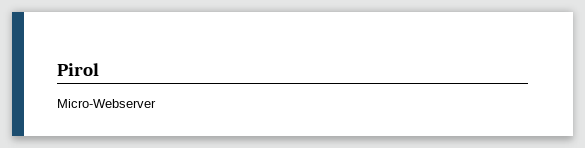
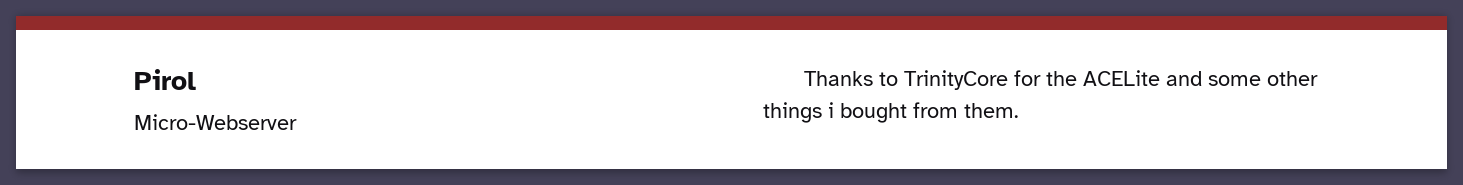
+ Thanks to TrinityCore for the ACELite and some other things i bought from them.

